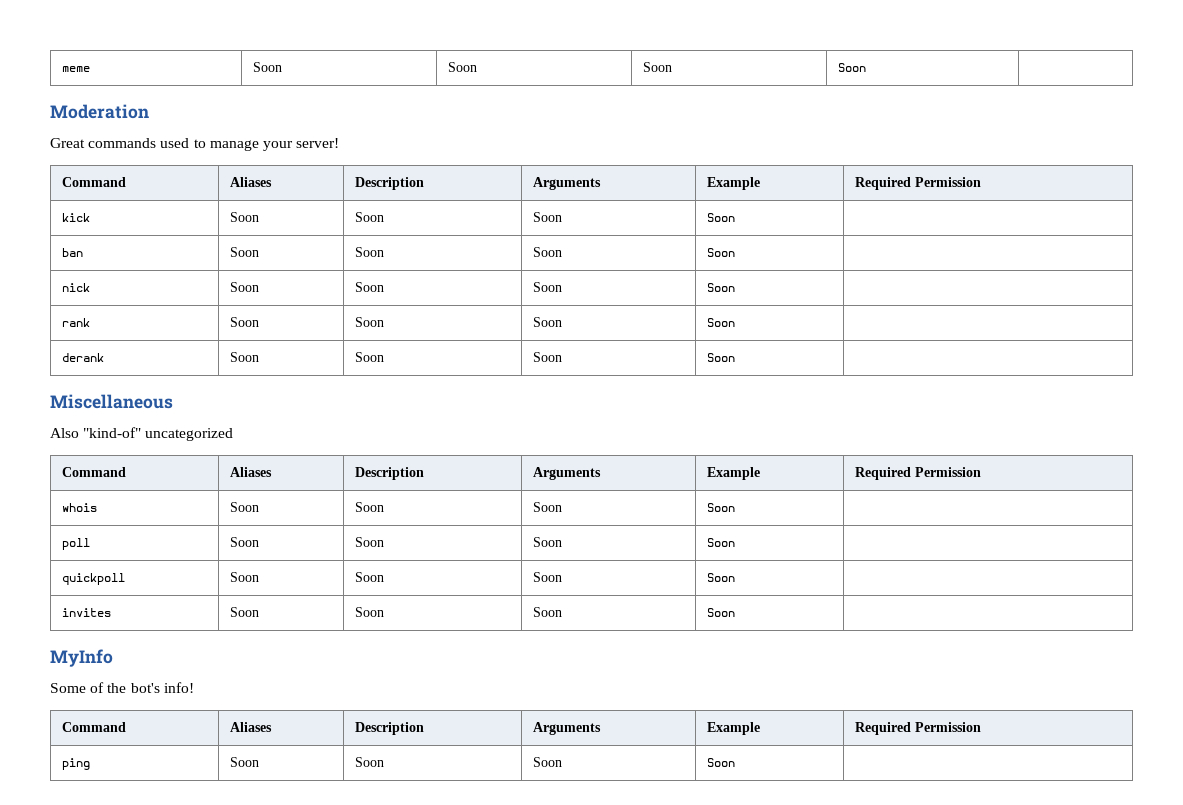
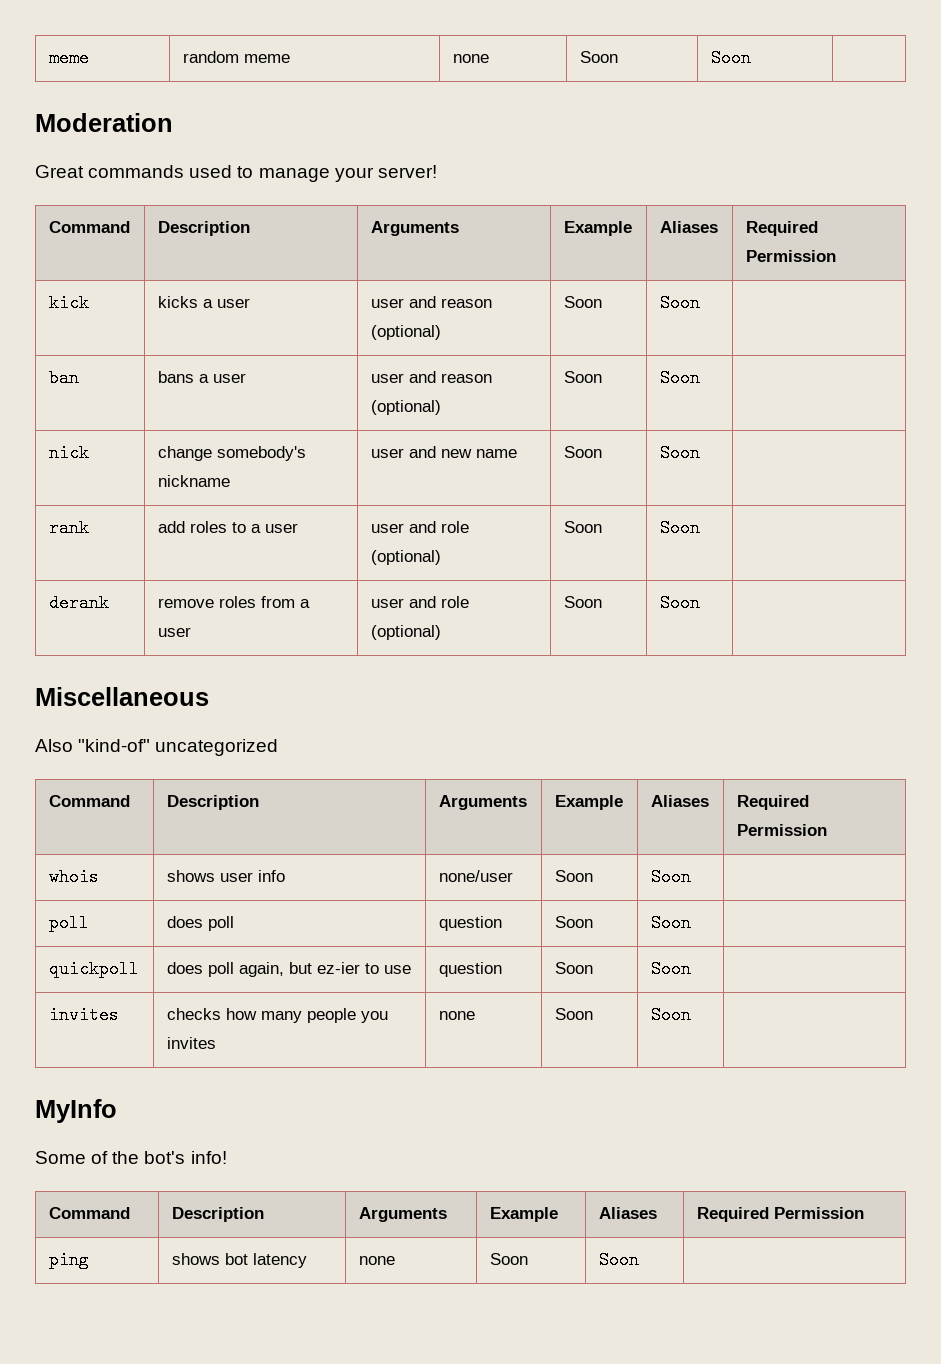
- meme | Soon | Soon | Soon | Soon |
+ meme | random meme | none | Soon | Soon |
  Great commands used to manage your server!
- Command | Aliases | Description | Arguments | Example | Required Permission
+ Command | Description | Arguments | Example | Aliases | Required Permission
- kick | Soon | Soon | Soon | Soon |
- ban | Soon | Soon | Soon | Soon |
- nick | Soon | Soon | Soon | Soon |
- rank | Soon | Soon | Soon | Soon |
- derank | Soon | Soon | Soon | Soon |
+ kick | kicks a user | user and reason (optional) | Soon | Soon |
+ ban | bans a user | user and reason (optional) | Soon | Soon |
+ nick | change somebody's nickname | user and new name | Soon | Soon |
+ rank | add roles to a user | user and role (optional) | Soon | Soon |
+ derank | remove roles from a user | user and role (optional) | Soon | Soon |
  Also "kind-of" uncategorized
- Command | Aliases | Description | Arguments | Example | Required Permission
+ Command | Description | Arguments | Example | Aliases | Required Permission
- whois | Soon | Soon | Soon | Soon |
+ whois | shows user info | none/user | Soon | Soon |
- poll | Soon | Soon | Soon | Soon |
+ poll | does poll | question | Soon | Soon |
- quickpoll | Soon | Soon | Soon | Soon |
- invites | Soon | Soon | Soon | Soon |
+ quickpoll | does poll again, but ez-ier to use | question | Soon | Soon |
+ invites | checks how many people you invites | none | Soon | Soon |
  Some of the bot's info!
- Command | Aliases | Description | Arguments | Example | Required Permission
+ Command | Description | Arguments | Example | Aliases | Required Permission
- ping | Soon | Soon | Soon | Soon |
+ ping | shows bot latency | none | Soon | Soon |

